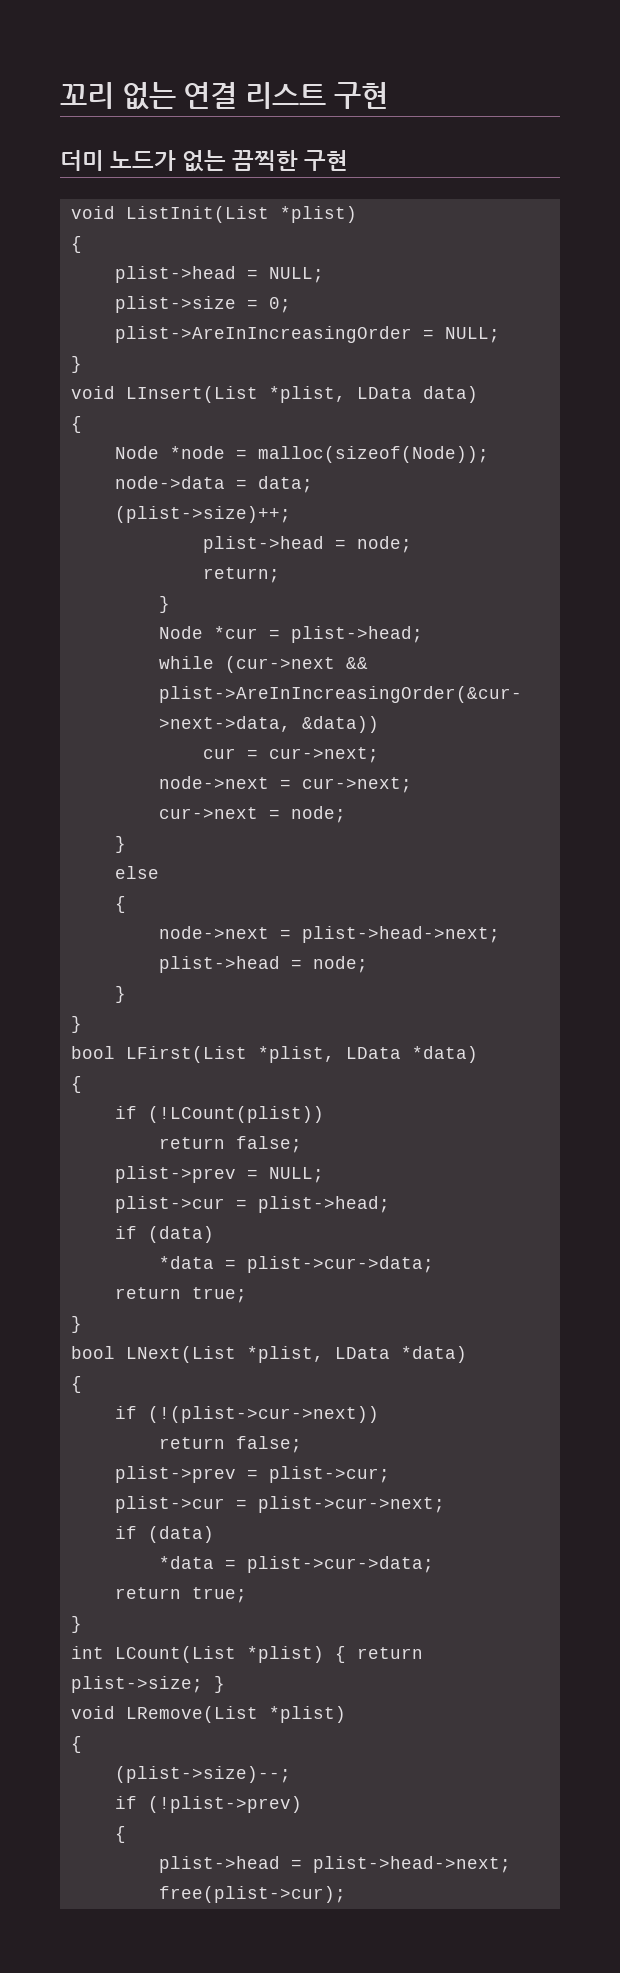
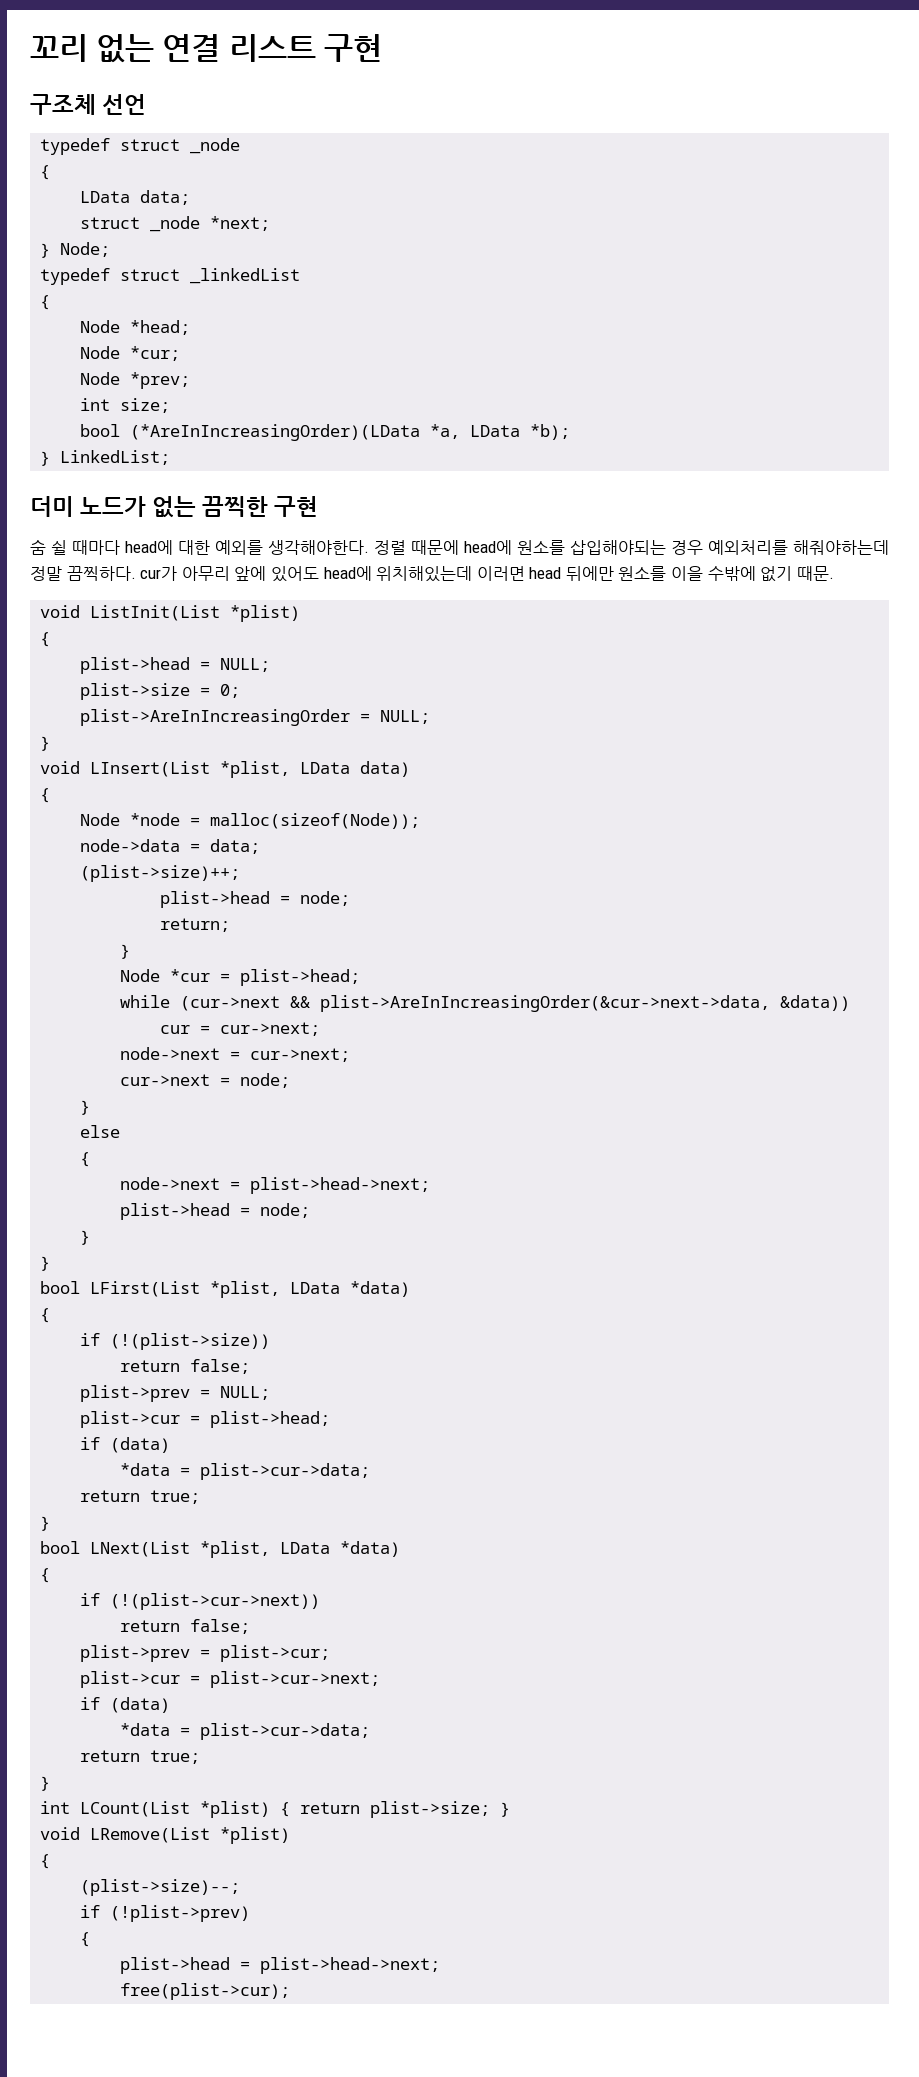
+ 구조체 선언
+ typedef struct _node
+ {
+ LData data;
+ struct _node *next;
+ } Node;
+ typedef struct _linkedList
+ {
+ Node *head;
+ Node *cur;
+ Node *prev;
+ int size;
+ bool (*AreInIncreasingOrder)(LData *a, LData *b);
+ } LinkedList;
+ 숨 쉴 때마다 head에 대한 예외를 생각해야한다. 정렬 때문에 head에 원소를 삽입해야되는 경우 예외처리를 해줘야하는데 정말 끔찍하다. cur가 아무리 앞에 있어도 head에 위치해있는데 이러면 head 뒤에만 원소를 이을 수밖에 없기 때문.
- if (!LCount(plist))
+ if (!(plist->size))

